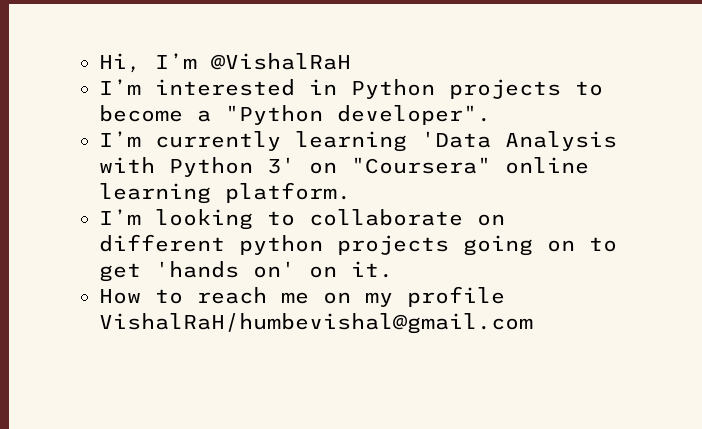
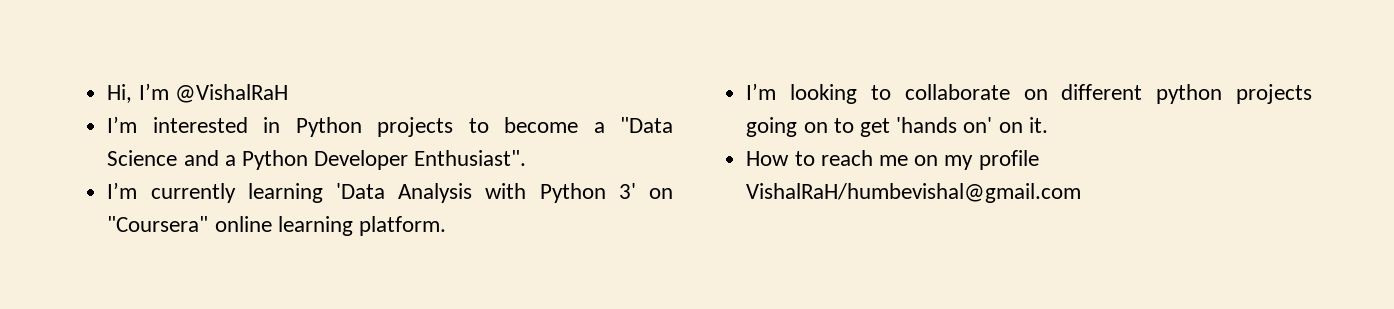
- I’m interested in Python projects to become a "Python developer".
+ I’m interested in Python projects to become a "Data Science and a Python Developer Enthusiast".

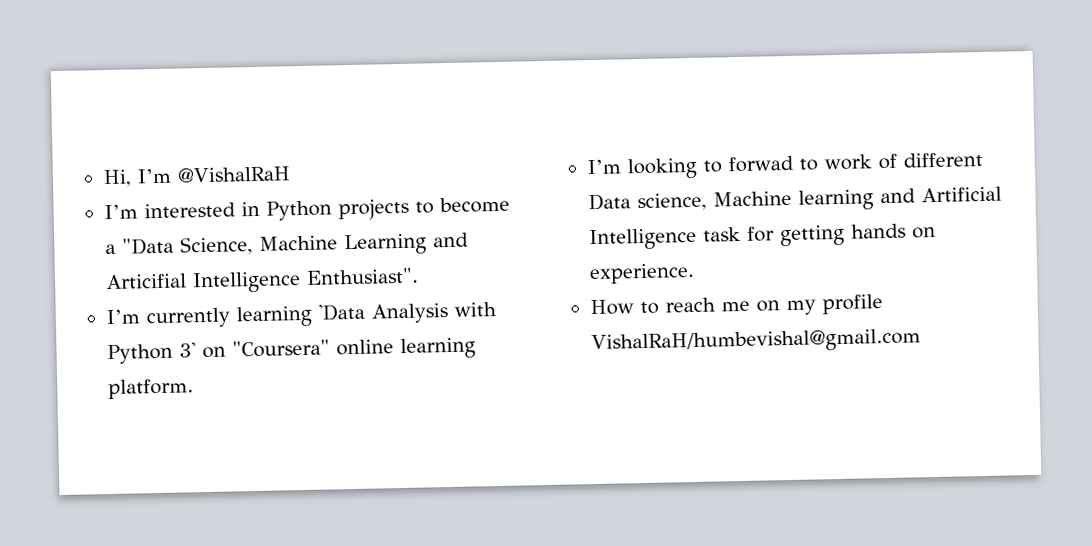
- I’m interested in Python projects to become a "Data Science and a Python Developer Enthusiast".
+ I’m interested in Python projects to become a "Data Science, Machine Learning and Articifial Intelligence Enthusiast".
- I’m looking to collaborate on different python projects going on to get 'hands on' on it.
+ I’m looking to forwad to work of different Data science, Machine learning and Artificial Intelligence task for getting hands on experience.

